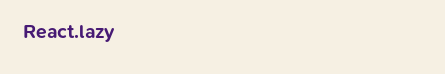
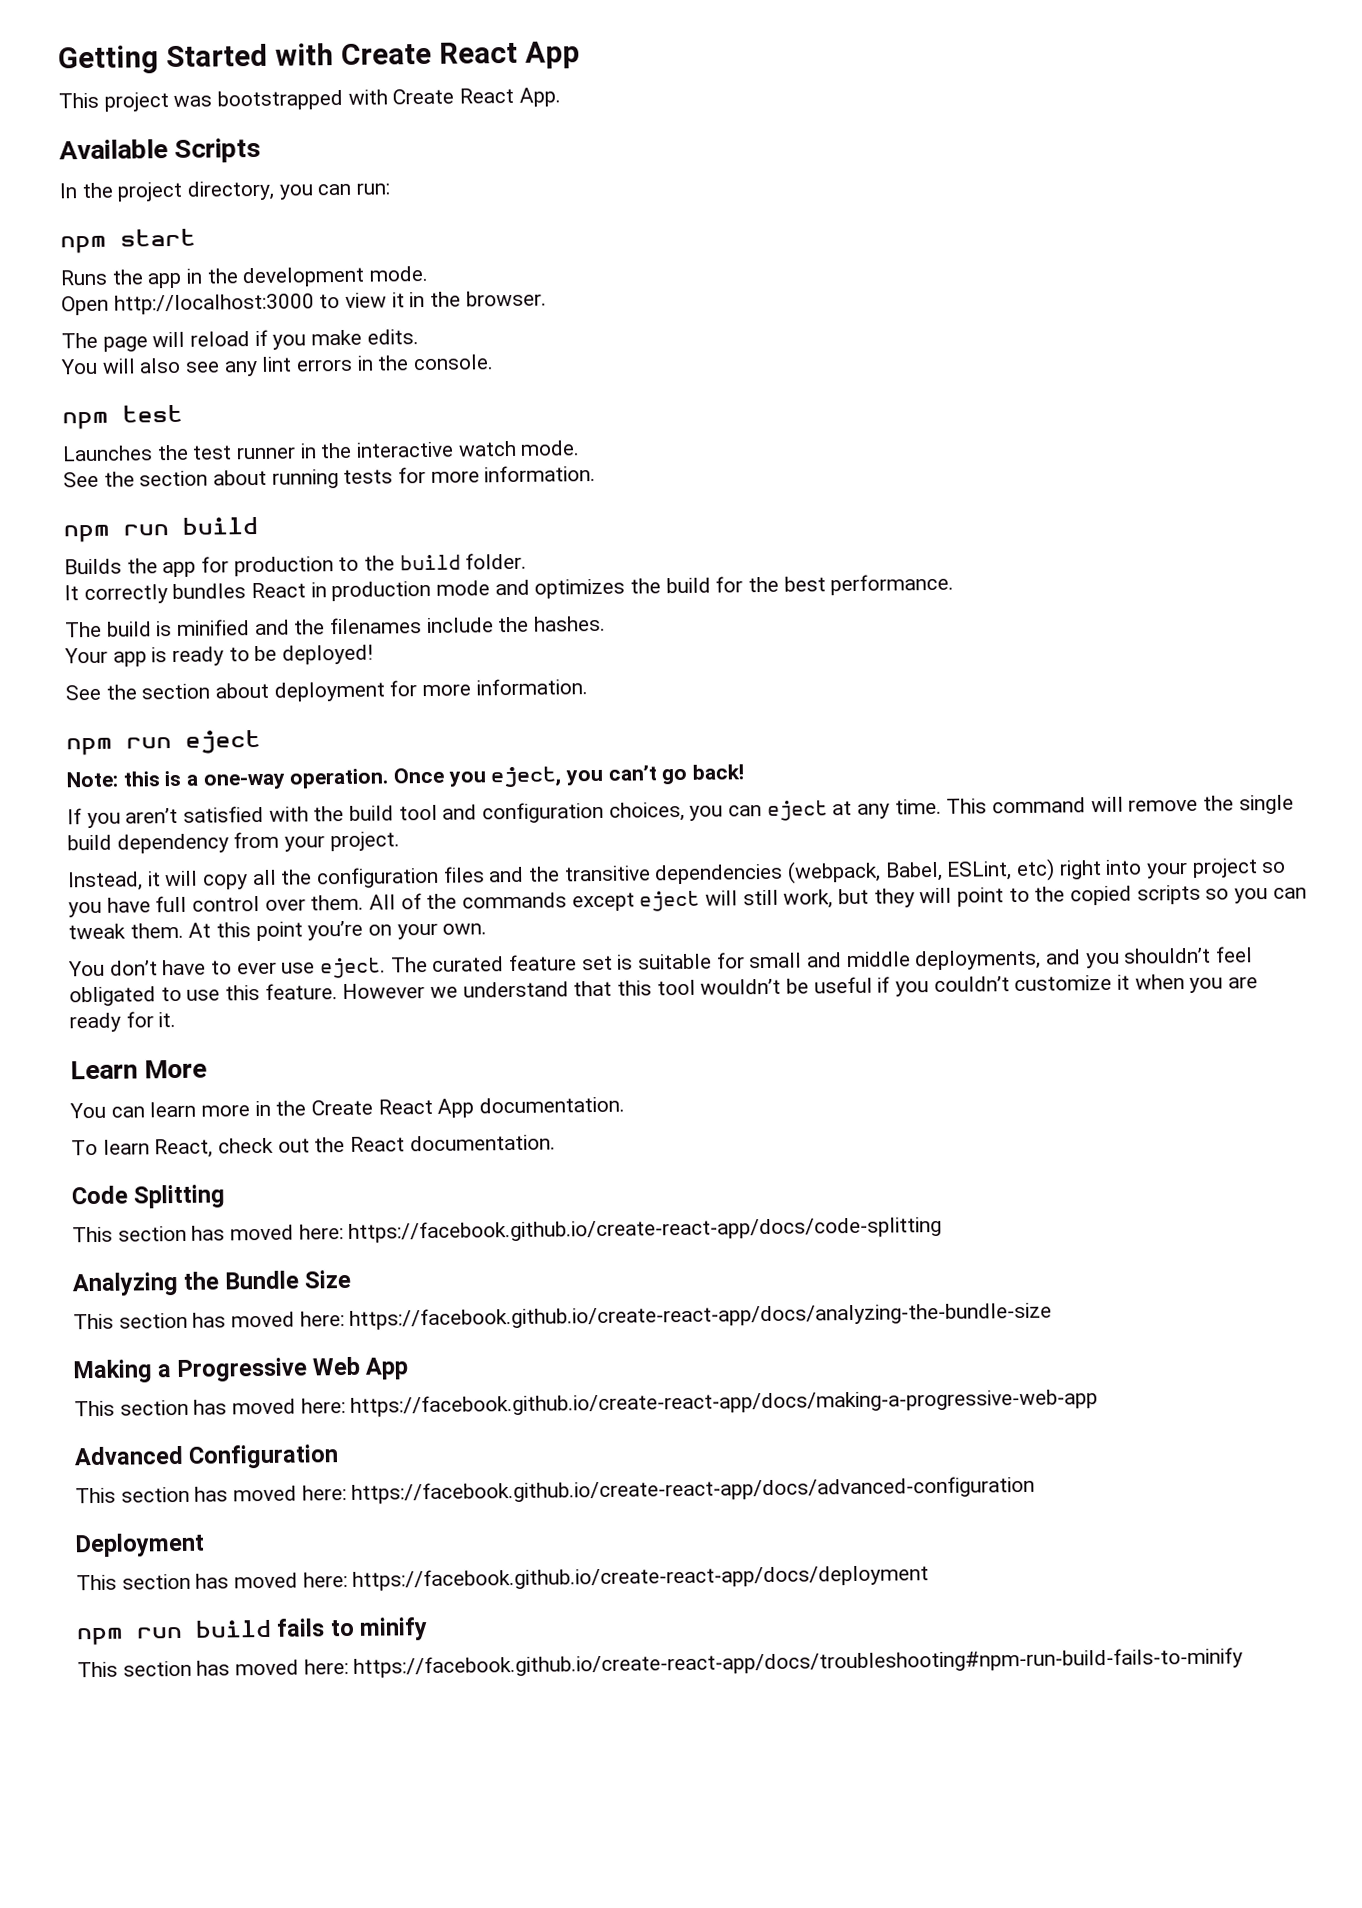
- React.lazy
+ Getting Started with Create React App
+ This project was bootstrapped with Create React App.
+ Available Scripts
+ In the project directory, you can run:
+ npm start
+ Runs the app in the development mode.
+ Open http://localhost:3000 to view it in the browser.
+ The page will reload if you make edits.
+ You will also see any lint errors in the console.
+ npm test
+ Launches the test runner in the interactive watch mode.
+ See the section about running tests for more information.
+ npm run build
+ Builds the app for production to the build folder.
+ It correctly bundles React in production mode and optimizes the build for the best performance.
+ The build is minified and the filenames include the hashes.
+ Your app is ready to be deployed!
+ See the section about deployment for more information.
+ npm run eject
+ Note: this is a one-way operation. Once you eject, you can’t go back!
+ If you aren’t satisfied with the build tool and configuration choices, you can eject at any time. This command will remove the single build dependency from your project.
+ Instead, it will copy all the configuration files and the transitive dependencies (webpack, Babel, ESLint, etc) right into your project so you have full control over them. All of the commands except eject will still work, but they will point to the copied scripts so you can tweak them. At this point you’re on your own.
+ You don’t have to ever use eject. The curated feature set is suitable for small and middle deployments, and you shouldn’t feel obligated to use this feature. However we understand that this tool wouldn’t be useful if you couldn’t customize it when you are ready for it.
+ Learn More
+ You can learn more in the Create React App documentation.
+ To learn React, check out the React documentation.
+ Code Splitting
+ This section has moved here: https://facebook.github.io/create-react-app/docs/code-splitting
+ Analyzing the Bundle Size
+ This section has moved here: https://facebook.github.io/create-react-app/docs/analyzing-the-bundle-size
+ Making a Progressive Web App
+ This section has moved here: https://facebook.github.io/create-react-app/docs/making-a-progressive-web-app
+ Advanced Configuration
+ This section has moved here: https://facebook.github.io/create-react-app/docs/advanced-configuration
+ Deployment
+ This section has moved here: https://facebook.github.io/create-react-app/docs/deployment
+ npm run build fails to minify
+ This section has moved here: https://facebook.github.io/create-react-app/docs/troubleshooting#npm-run-build-fails-to-minify

